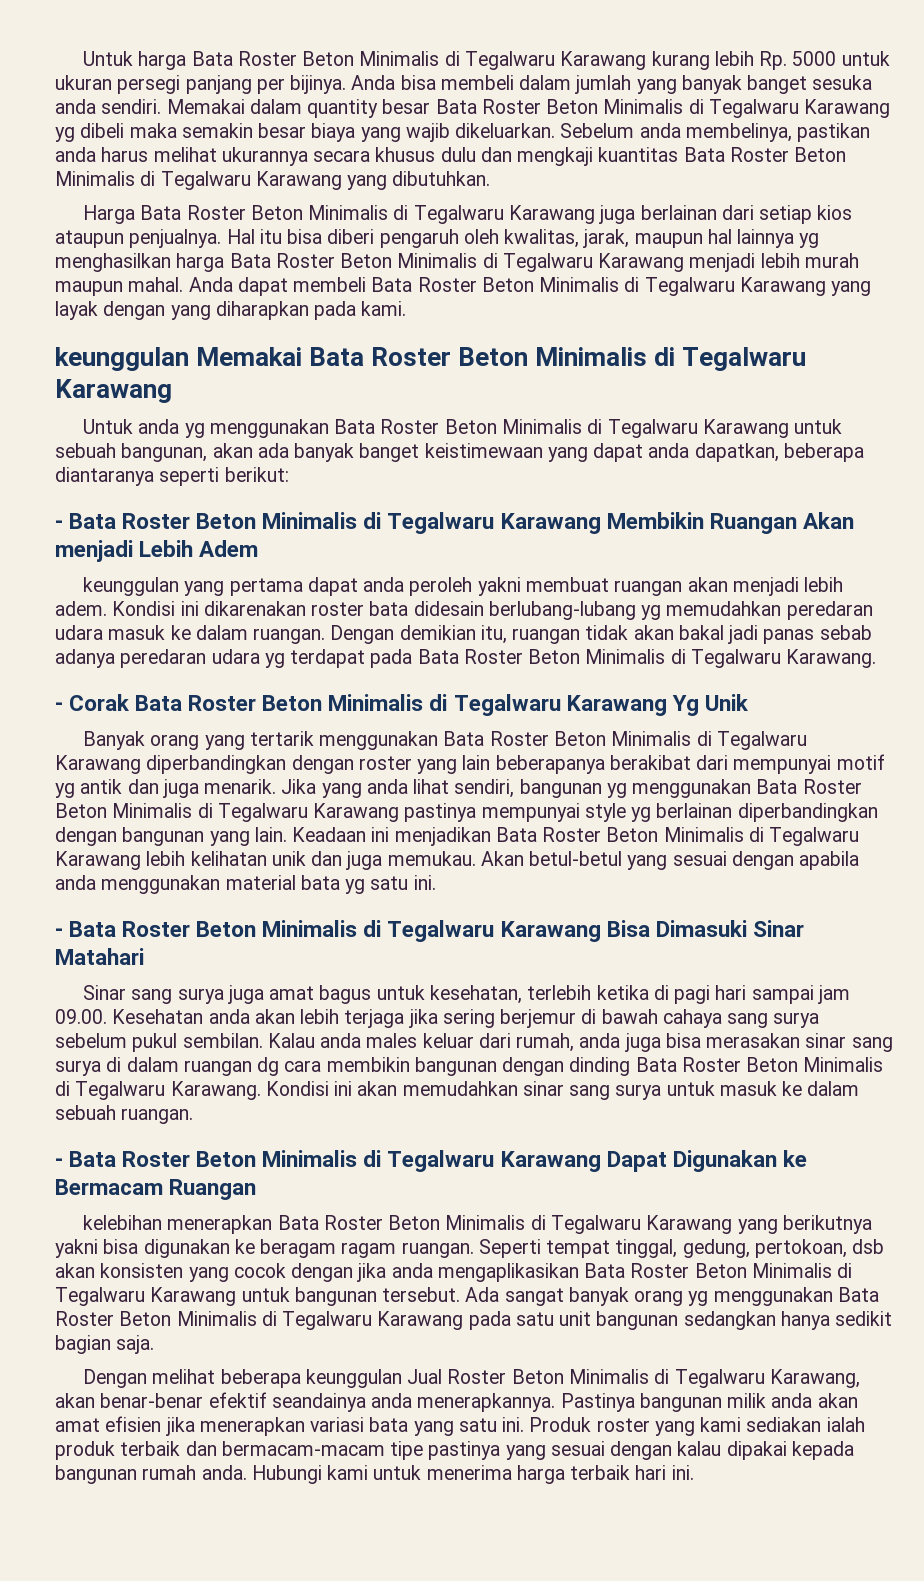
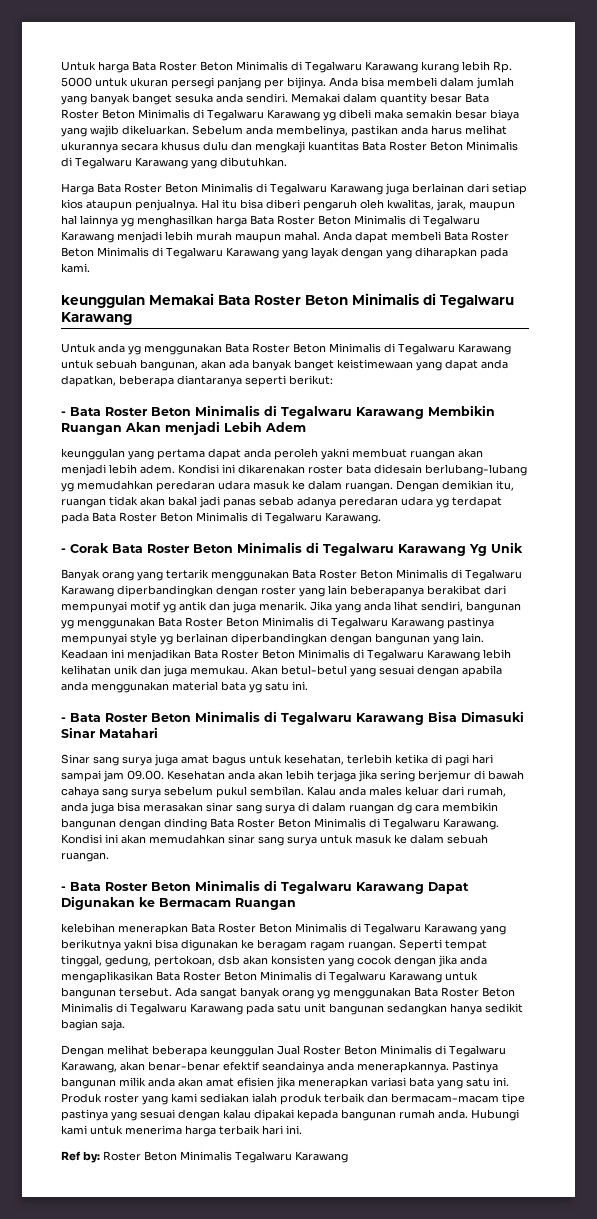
+ Ref by: Roster Beton Minimalis Tegalwaru Karawang

